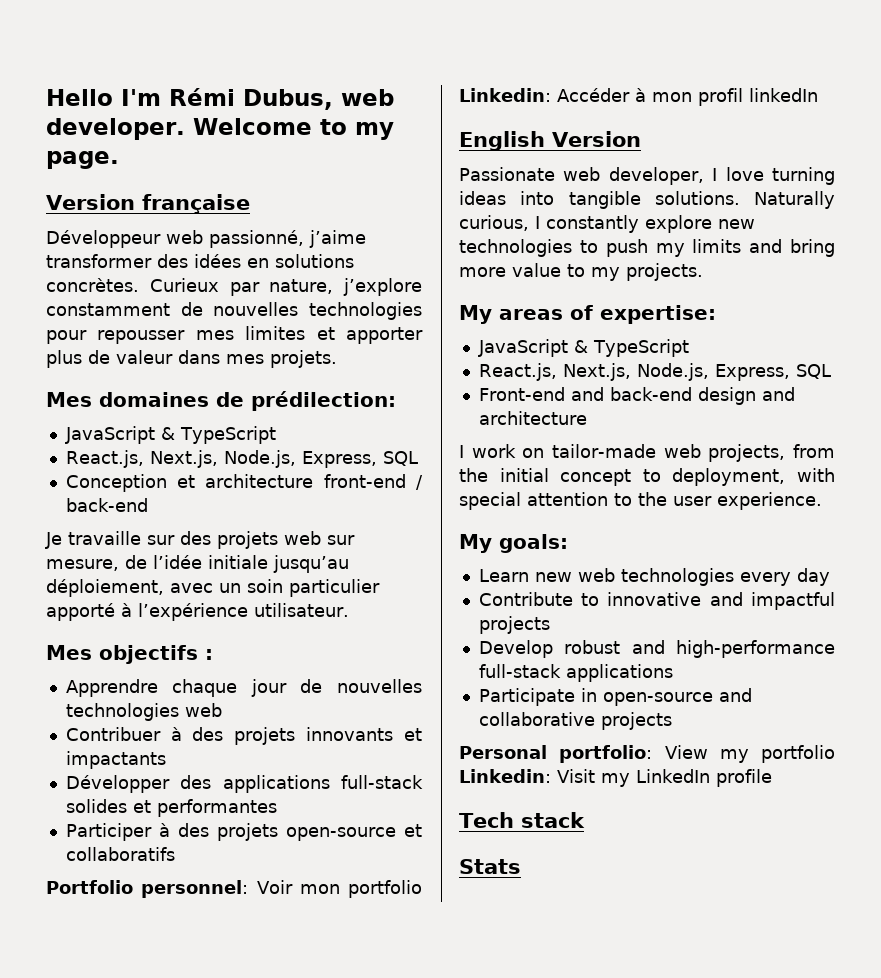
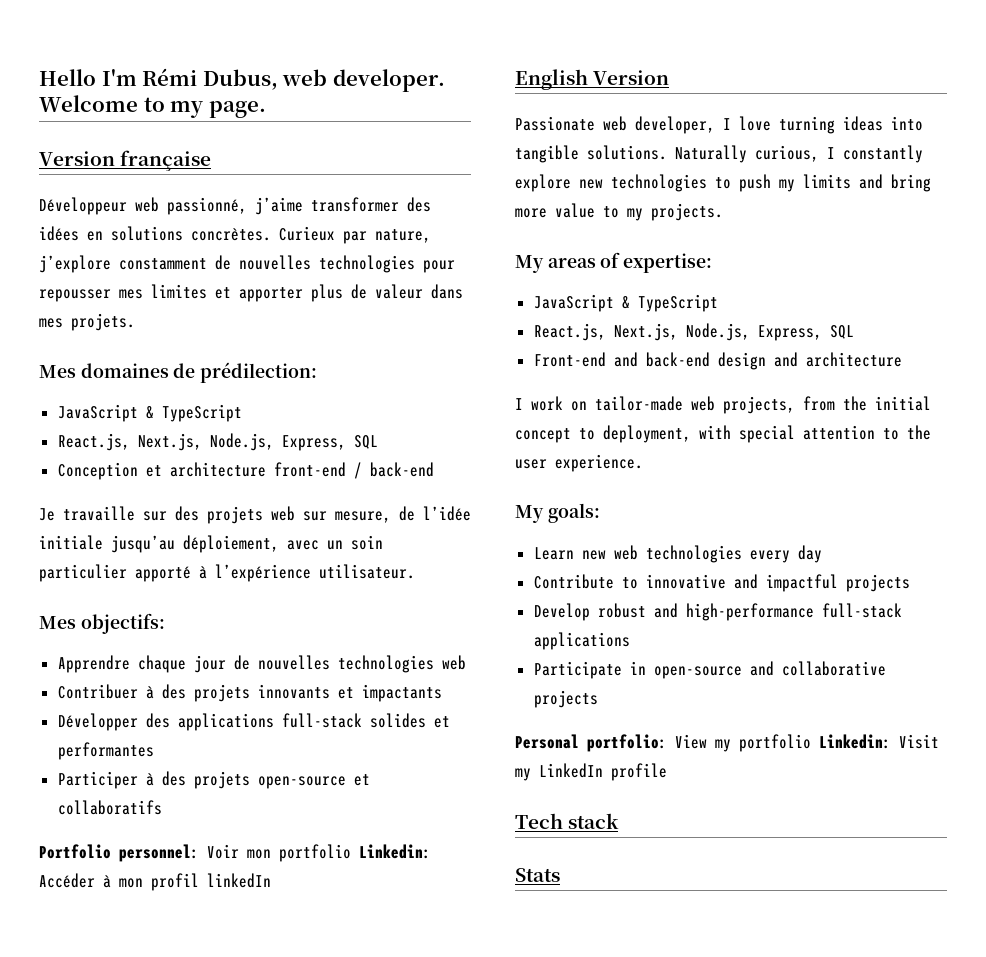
- Mes objectifs :
+ Mes objectifs:

